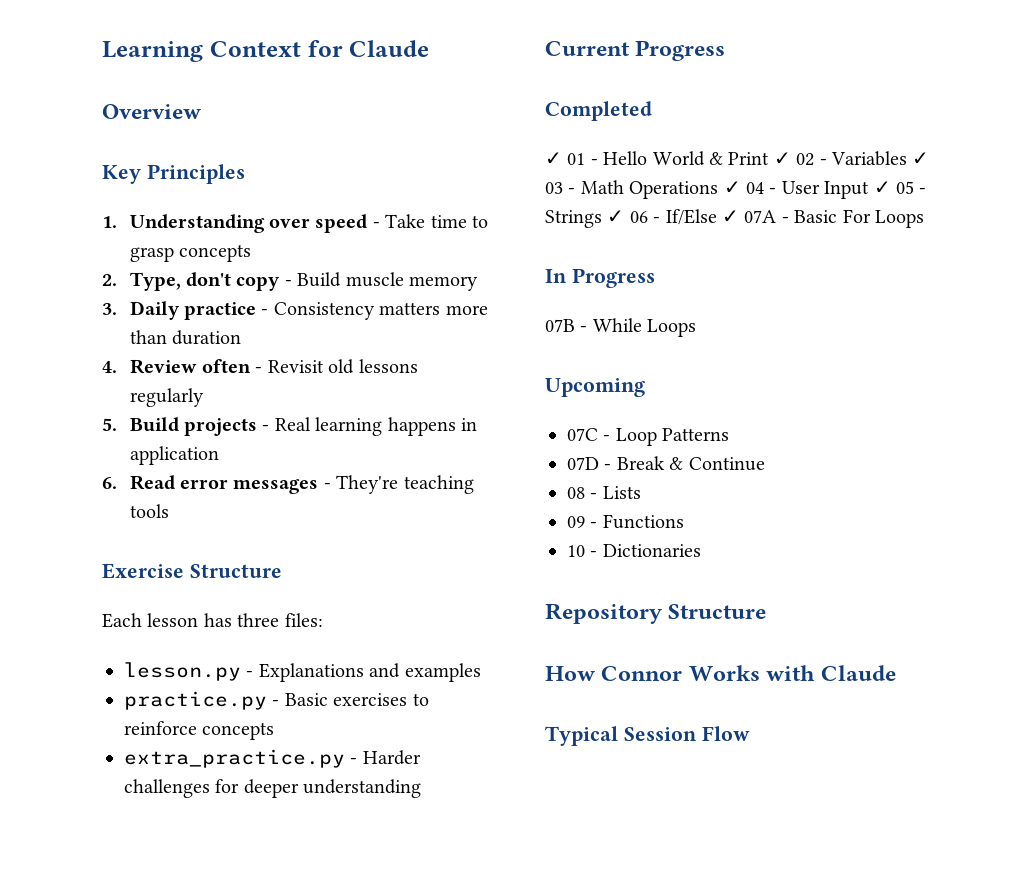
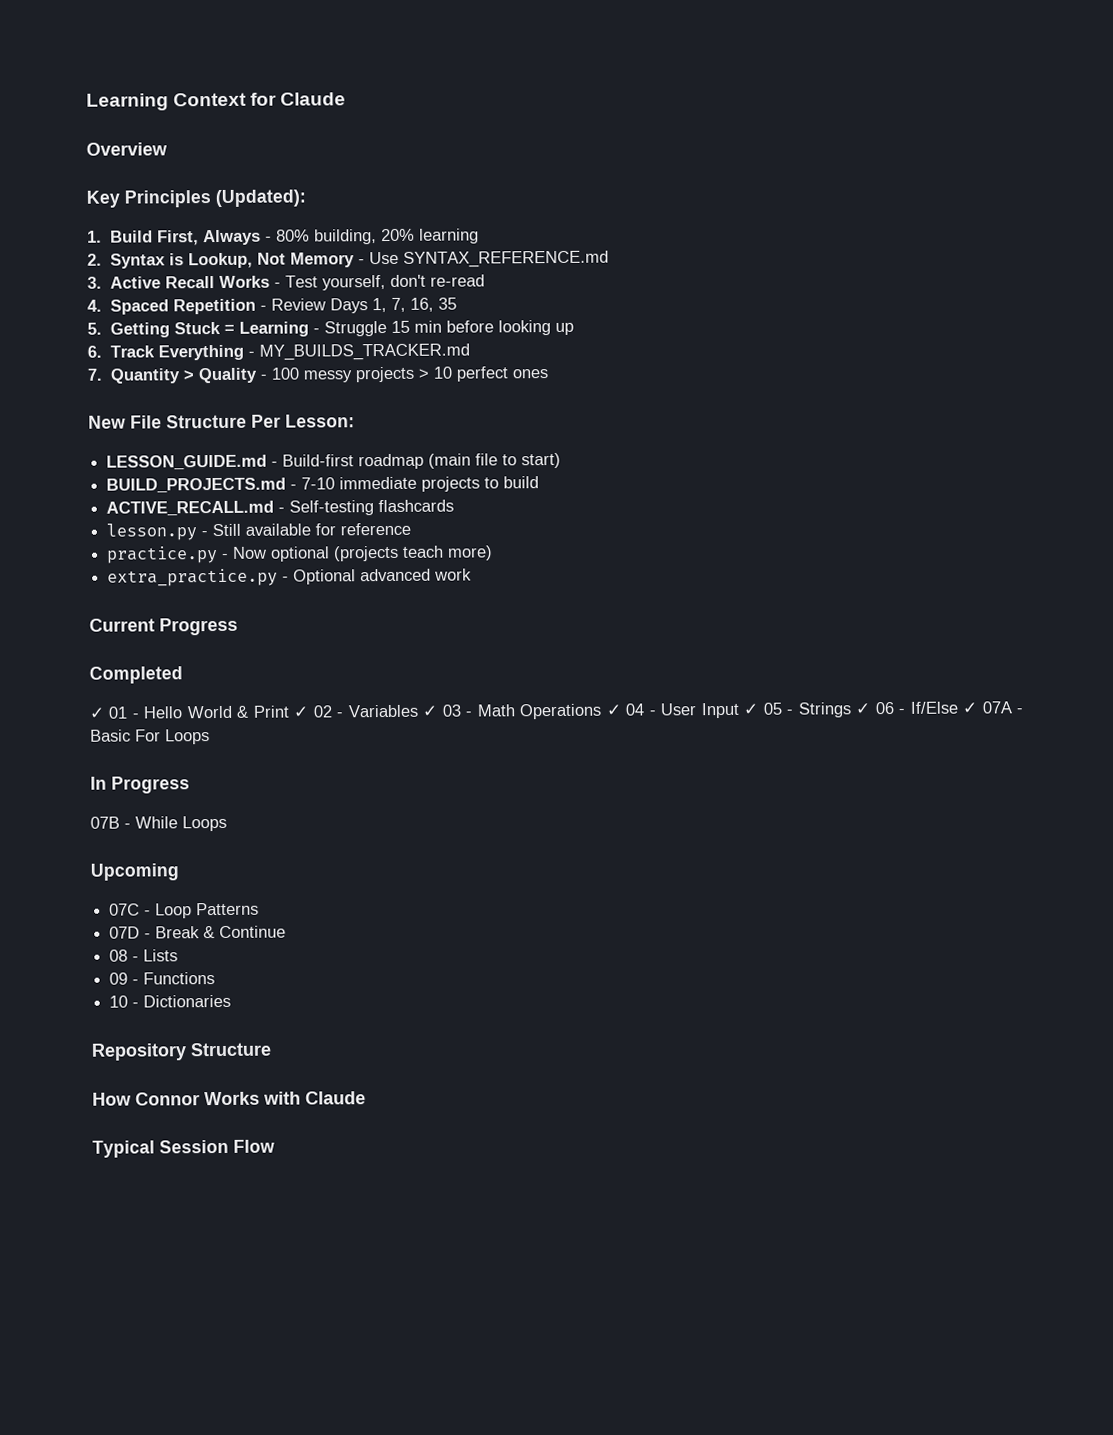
- Key Principles
- 1. Understanding over speed - Take time to grasp concepts
- 2. Type, don't copy - Build muscle memory
- 3. Daily practice - Consistency matters more than duration
- 4. Review often - Revisit old lessons regularly
- 5. Build projects - Real learning happens in application
- 6. Read error messages - They're teaching tools
- Exercise Structure
- Each lesson has three files:
- lesson.py - Explanations and examples
- practice.py - Basic exercises to reinforce concepts
- extra_practice.py - Harder challenges for deeper understanding
+ Key Principles (Updated):
+ 1. Build First, Always - 80% building, 20% learning
+ 2. Syntax is Lookup, Not Memory - Use SYNTAX_REFERENCE.md
+ 3. Active Recall Works - Test yourself, don't re-read
+ 4. Spaced Repetition - Review Days 1, 7, 16, 35
+ 5. Getting Stuck = Learning - Struggle 15 min before looking up
+ 6. Track Everything - MY_BUILDS_TRACKER.md
+ 7. Quantity > Quality - 100 messy projects > 10 perfect ones
+ New File Structure Per Lesson:
+ LESSON_GUIDE.md - Build-first roadmap (main file to start)
+ BUILD_PROJECTS.md - 7-10 immediate projects to build
+ ACTIVE_RECALL.md - Self-testing flashcards
+ lesson.py - Still available for reference
+ practice.py - Now optional (projects teach more)
+ extra_practice.py - Optional advanced work

